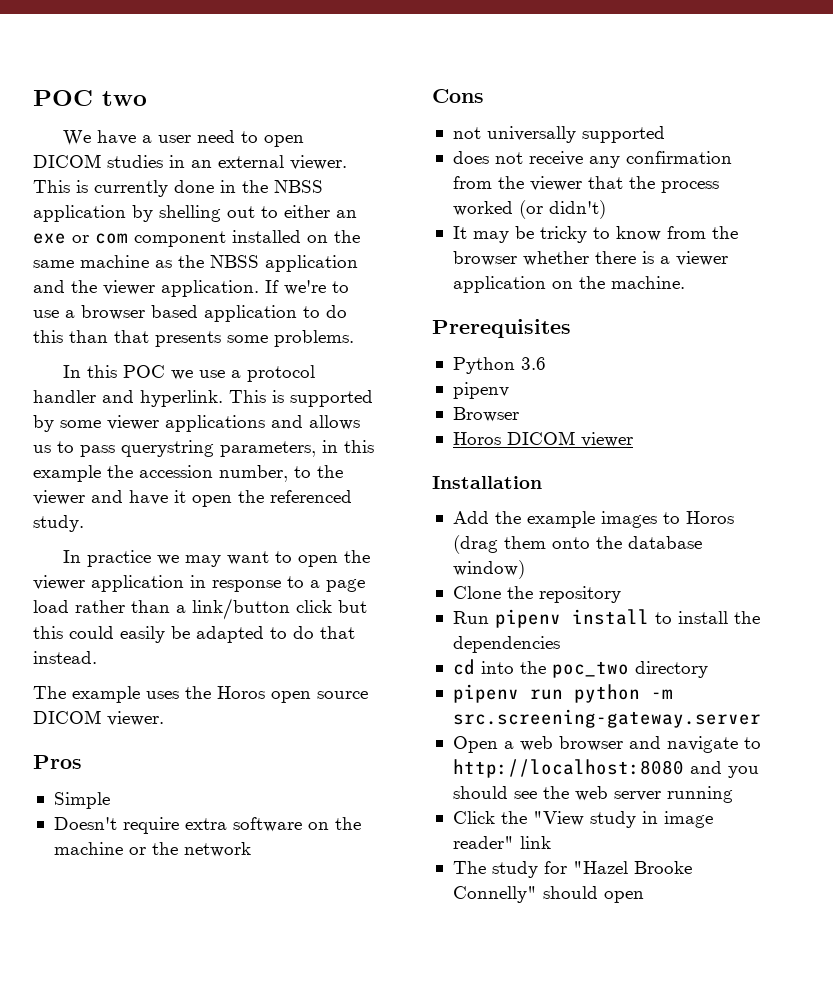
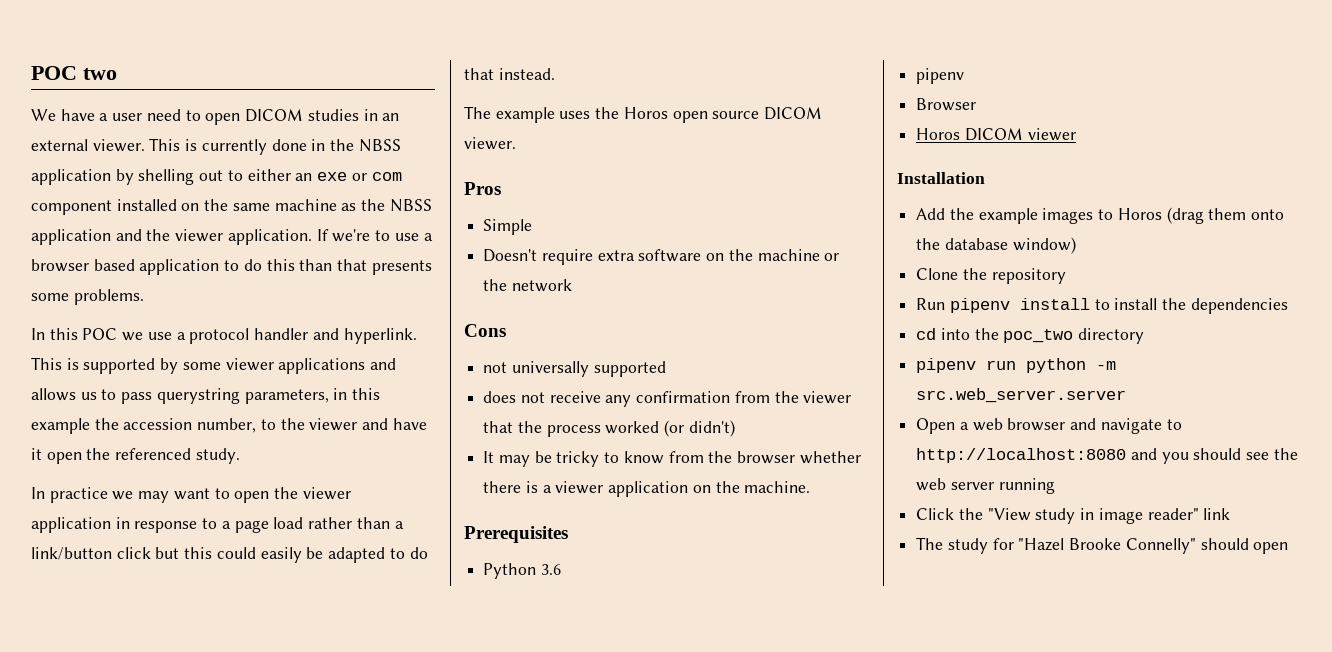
- pipenv run python -m src.screening-gateway.server
+ pipenv run python -m src.web_server.server

